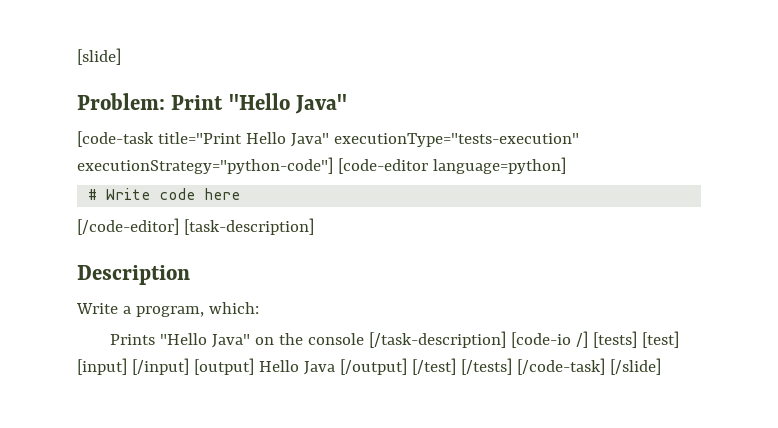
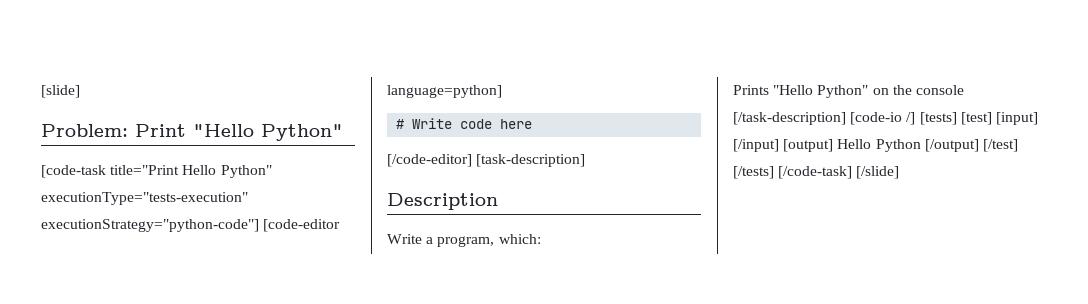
- Problem: Print "Hello Java"
+ Problem: Print "Hello Python"
- [code-task title="Print Hello Java" executionType="tests-execution" executionStrategy="python-code"] [code-editor language=python]
+ [code-task title="Print Hello Python" executionType="tests-execution" executionStrategy="python-code"] [code-editor language=python]
- Prints "Hello Java" on the console [/task-description] [code-io /] [tests] [test] [input] [/input] [output] Hello Java [/output] [/test] [/tests] [/code-task] [/slide]
+ Prints "Hello Python" on the console [/task-description] [code-io /] [tests] [test] [input] [/input] [output] Hello Python [/output] [/test] [/tests] [/code-task] [/slide]

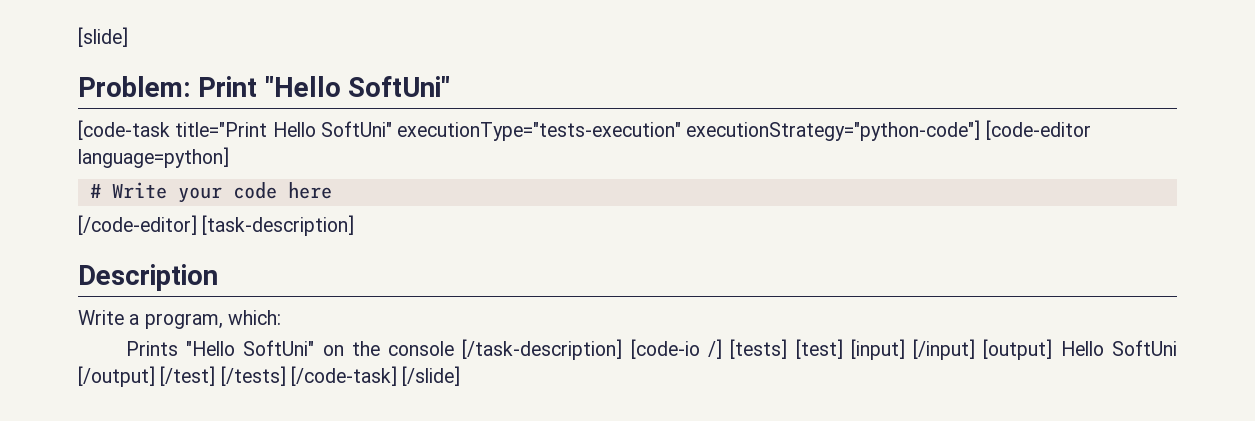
- Problem: Print "Hello Python"
+ Problem: Print "Hello SoftUni"
- [code-task title="Print Hello Python" executionType="tests-execution" executionStrategy="python-code"] [code-editor language=python]
+ [code-task title="Print Hello SoftUni" executionType="tests-execution" executionStrategy="python-code"] [code-editor language=python]
- # Write code here
+ # Write your code here
- Prints "Hello Python" on the console [/task-description] [code-io /] [tests] [test] [input] [/input] [output] Hello Python [/output] [/test] [/tests] [/code-task] [/slide]
+ Prints "Hello SoftUni" on the console [/task-description] [code-io /] [tests] [test] [input] [/input] [output] Hello SoftUni [/output] [/test] [/tests] [/code-task] [/slide]

